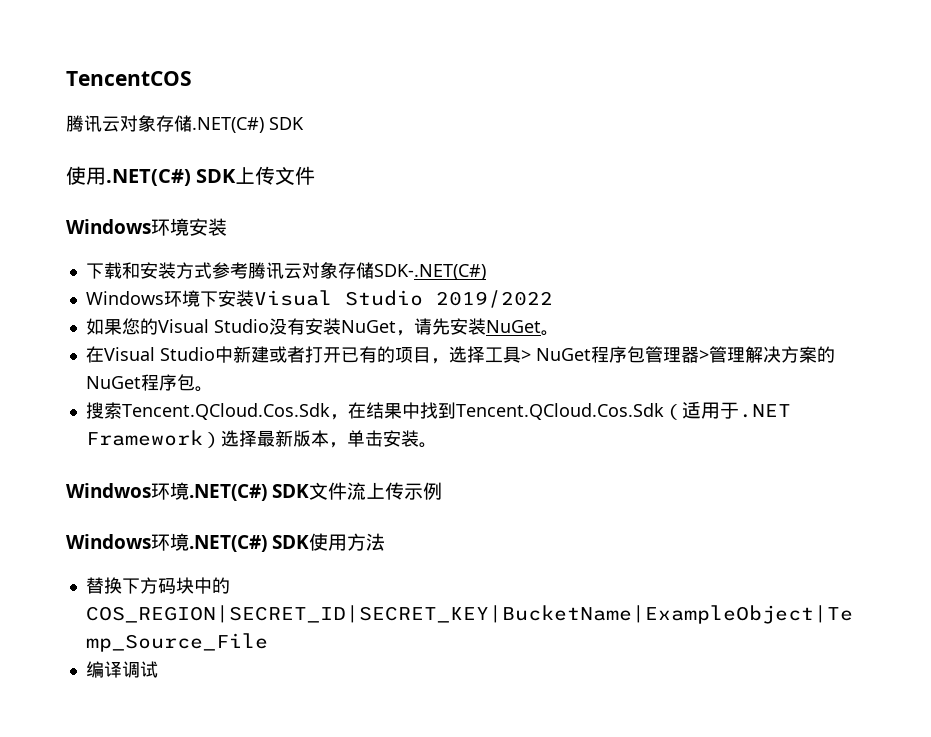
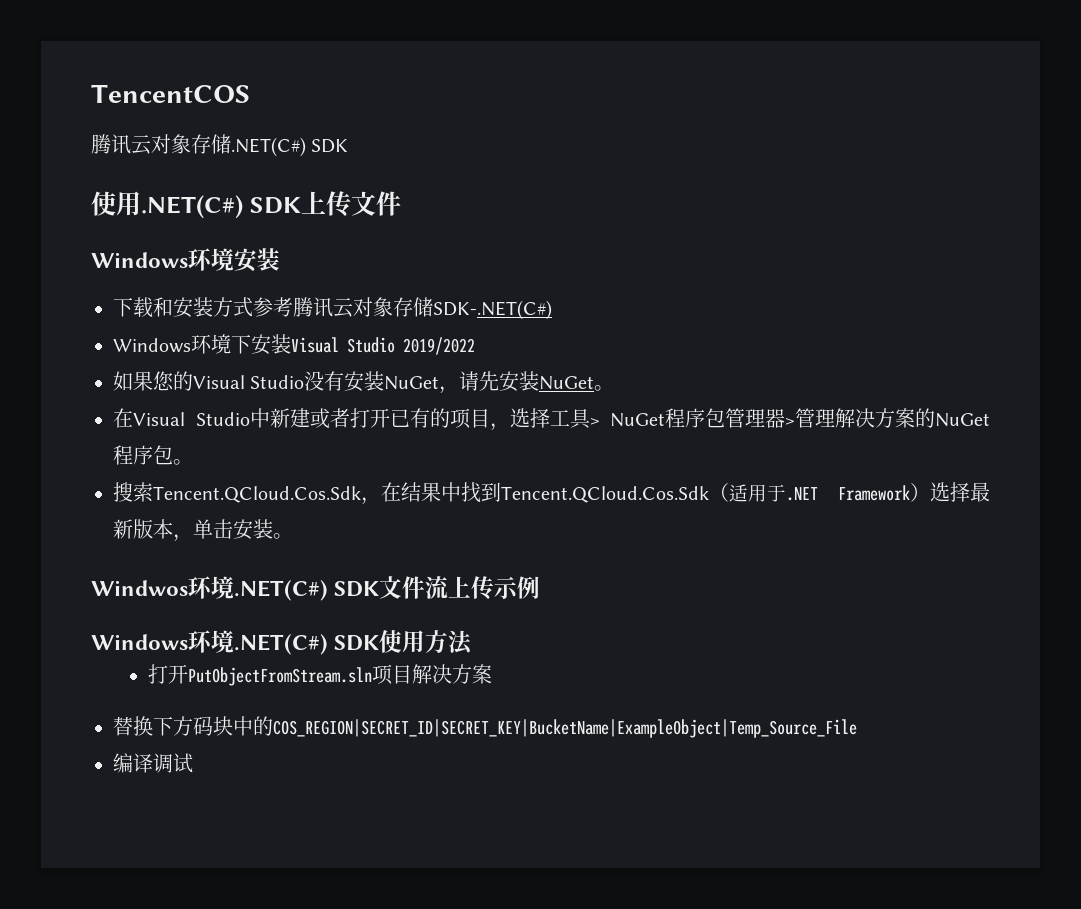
+ 打开PutObjectFromStream.sln项目解决方案

